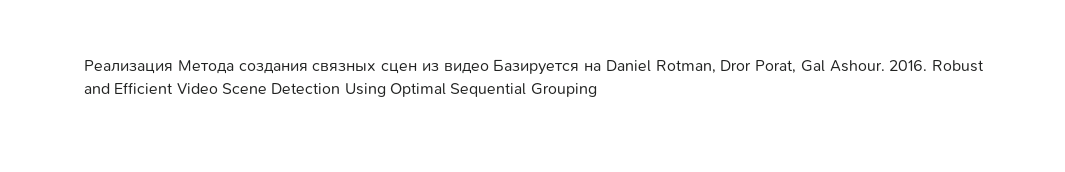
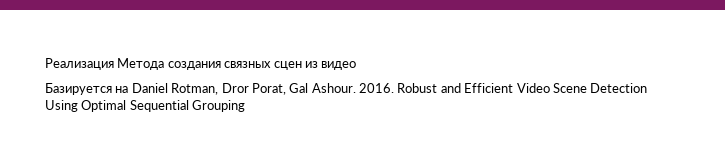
- Реализация Метода создания связных сцен из видео Базируется на Daniel Rotman, Dror Porat, Gal Ashour.
+ Реализация Метода создания связных сцен из видео
+ Базируется на Daniel Rotman, Dror Porat, Gal Ashour.

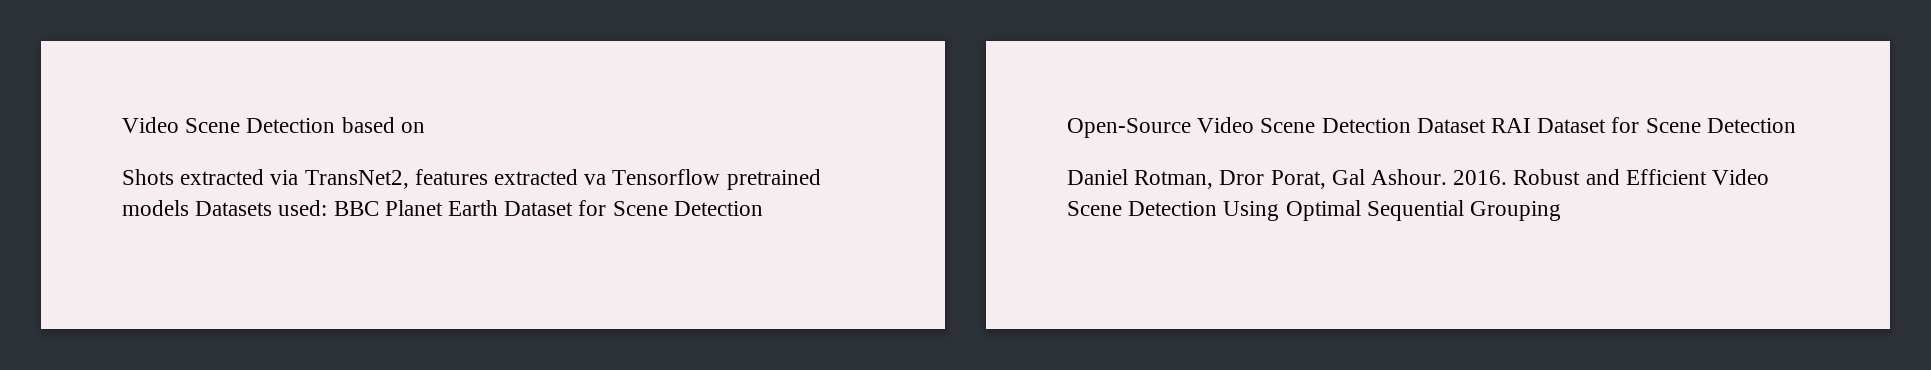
- Реализация Метода создания связных сцен из видео
- Базируется на Daniel Rotman, Dror Porat, Gal Ashour.
+ Video Scene Detection based on
+ Shots extracted via TransNet2, features extracted va Tensorflow pretrained models Datasets used: BBC Planet Earth Dataset for Scene Detection Open-Source Video Scene Detection Dataset RAI Dataset for Scene Detection
+ Daniel Rotman, Dror Porat, Gal Ashour.

